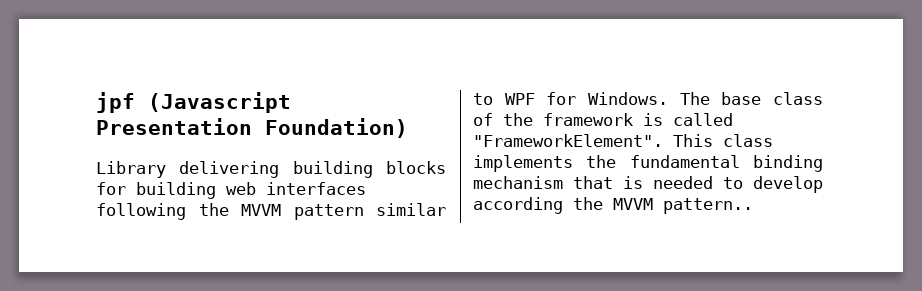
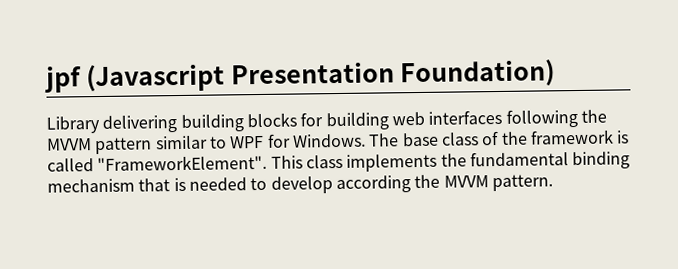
- This class implements the fundamental binding mechanism that is needed to develop according the MVVM pattern..
+ This class implements the fundamental binding mechanism that is needed to develop according the MVVM pattern.

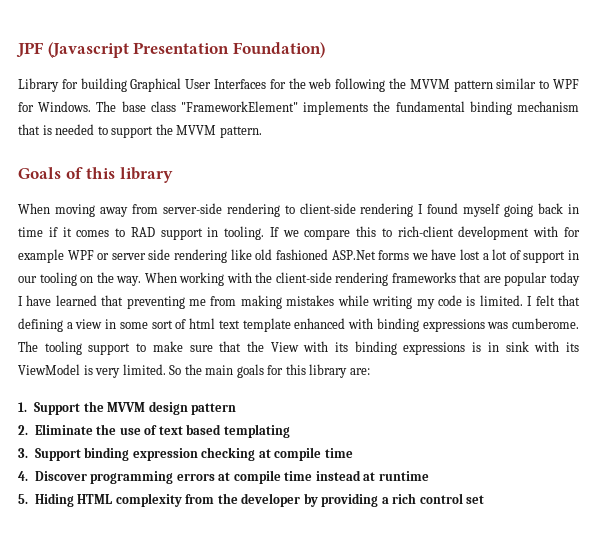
- jpf (Javascript Presentation Foundation)
+ JPF (Javascript Presentation Foundation)
- Library delivering building blocks for building web interfaces following the MVVM pattern similar to WPF for Windows.
+ Library for building Graphical User Interfaces for the web following the MVVM pattern similar to WPF for Windows.
- The base class of the framework is called "FrameworkElement". This class implements the fundamental binding mechanism that is needed to develop according the MVVM pattern.
+ The base class "FrameworkElement" implements the fundamental binding mechanism that is needed to support the MVVM pattern.
+ Goals of this library
+ When moving away from server-side rendering to client-side rendering I found myself going back in time if it comes to RAD support in tooling. If we compare this to rich-client development with for example WPF or server side rendering like old fashioned ASP.Net forms we have lost a lot of support in our tooling on the way. When working with the client-side rendering frameworks that are popular today I have learned that preventing me from making mistakes while writing my code is limited. I felt that defining a view in some sort of html text template enhanced with binding expressions was cumberome. The tooling support to make sure that the View with its binding expressions is in sink with its ViewModel is very limited. So the main goals for this library are:
+ 1. Support the MVVM design pattern
+ 2. Eliminate the use of text based templating
+ 3. Support binding expression checking at compile time
+ 4. Discover programming errors at compile time instead at runtime
+ 5. Hiding HTML complexity from the developer by providing a rich control set

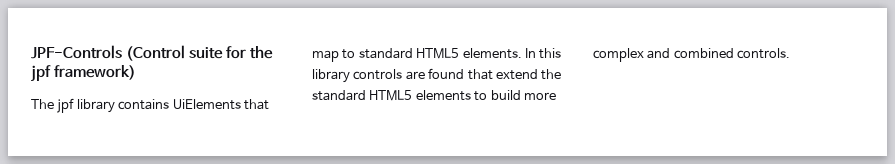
- JPF (Javascript Presentation Foundation)
- Library for building Graphical User Interfaces for the web following the MVVM pattern similar to WPF for Windows. The base class "FrameworkElement" implements the fundamental binding mechanism that is needed to support the MVVM pattern.
- Goals of this library
- When moving away from server-side rendering to client-side rendering I found myself going back in time if it comes to RAD support in tooling. If we compare this to rich-client development with for example WPF or server side rendering like old fashioned ASP.Net forms we have lost a lot of support in our tooling on the way. When working with the client-side rendering frameworks that are popular today I have learned that preventing me from making mistakes while writing my code is limited. I felt that defining a view in some sort of html text template enhanced with binding expressions was cumberome. The tooling support to make sure that the View with its binding expressions is in sink with its ViewModel is very limited. So the main goals for this library are:
- 1. Support the MVVM design pattern
- 2. Eliminate the use of text based templating
- 3. Support binding expression checking at compile time
- 4. Discover programming errors at compile time instead at runtime
- 5. Hiding HTML complexity from the developer by providing a rich control set
+ JPF-Controls (Control suite for the jpf framework)
+ The jpf library contains UiElements that map to standard HTML5 elements. In this library controls are found that extend the standard HTML5 elements to build more complex and combined controls.

